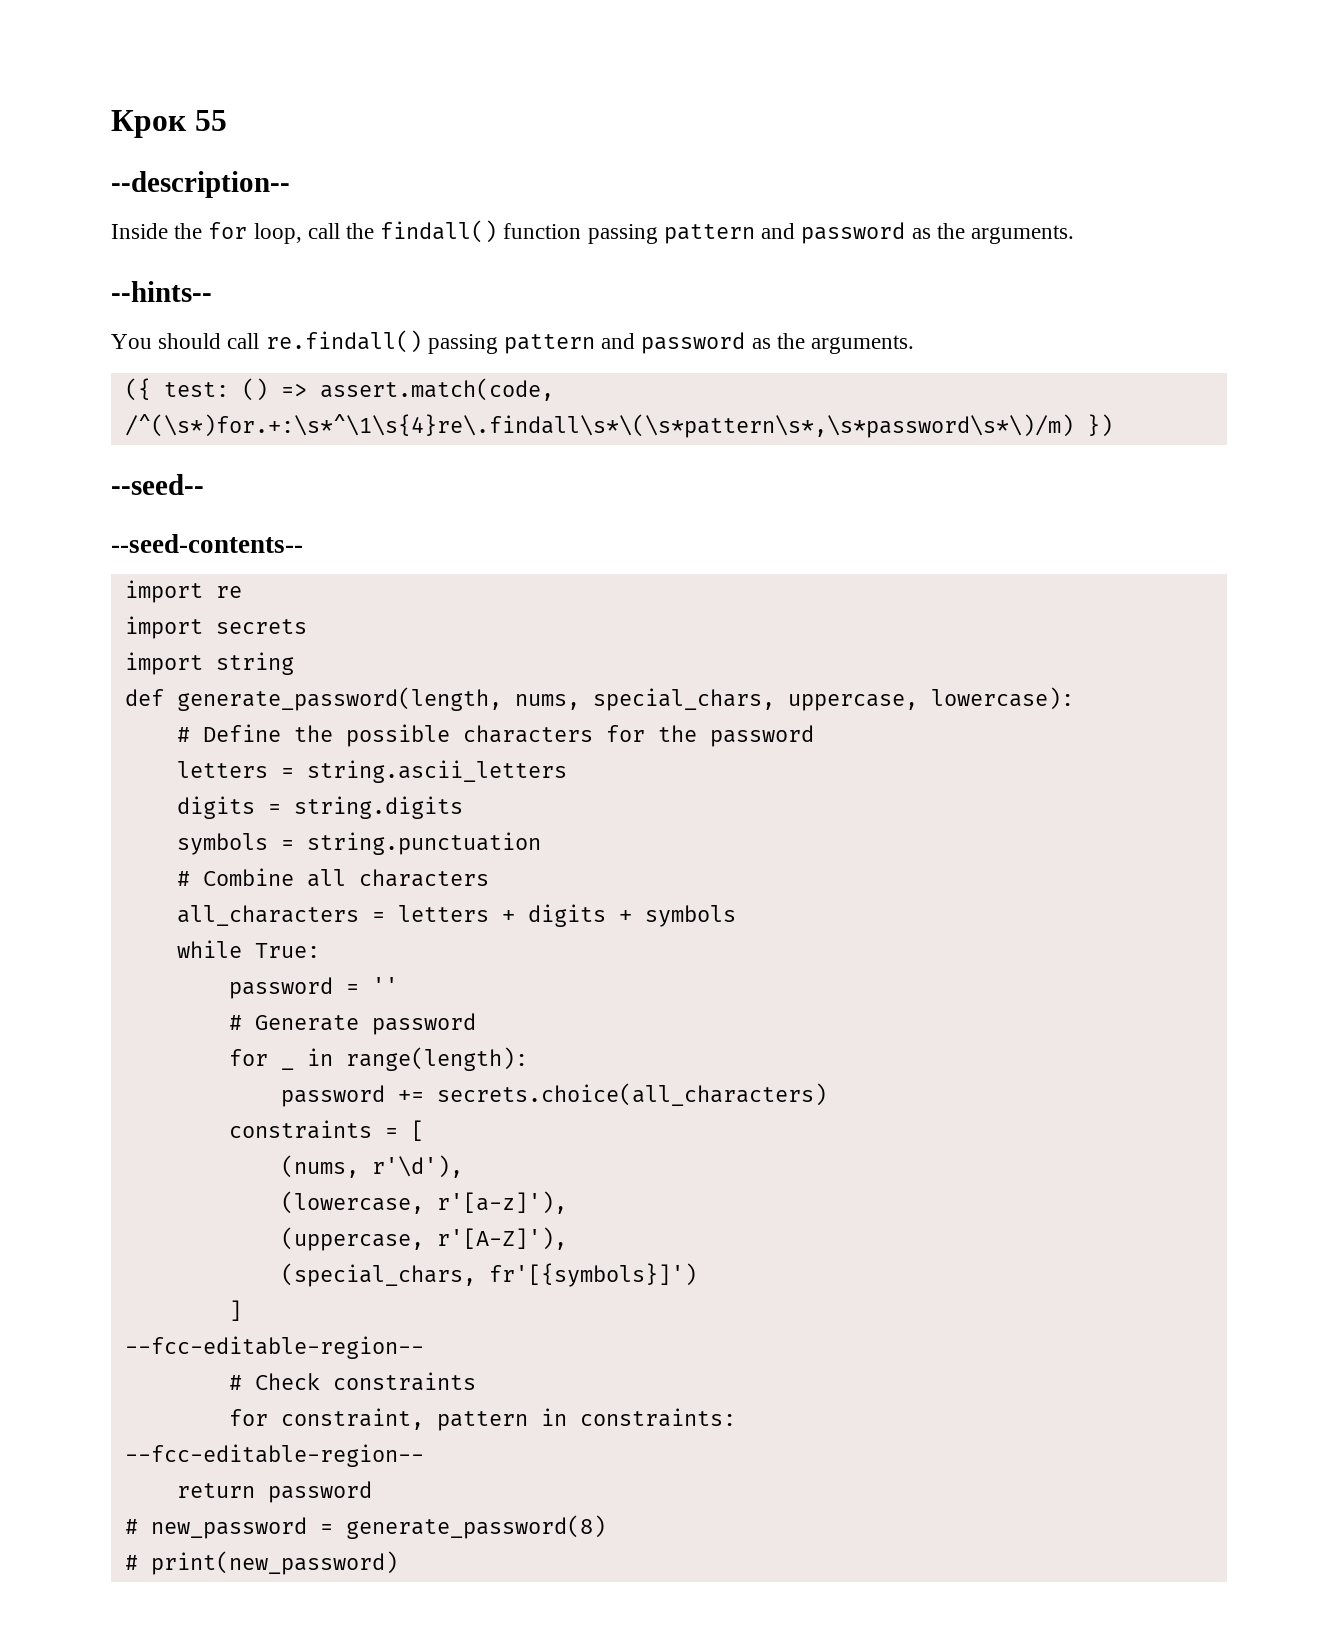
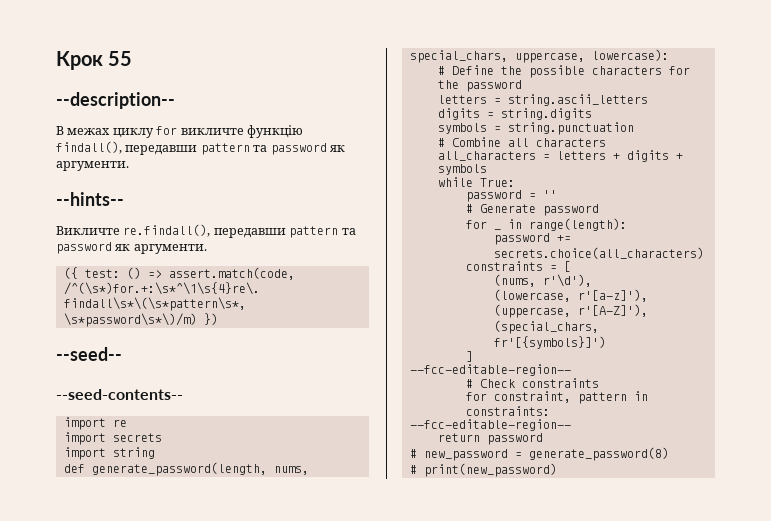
- Inside the for loop, call the findall() function passing pattern and password as the arguments.
+ В межах циклу for викличте функцію findall(), передавши pattern та password як аргументи.
  --hints--
- You should call re.findall() passing pattern and password as the arguments.
+ Викличте re.findall(), передавши pattern та password як аргументи.

